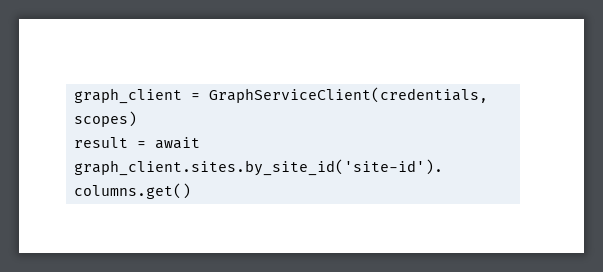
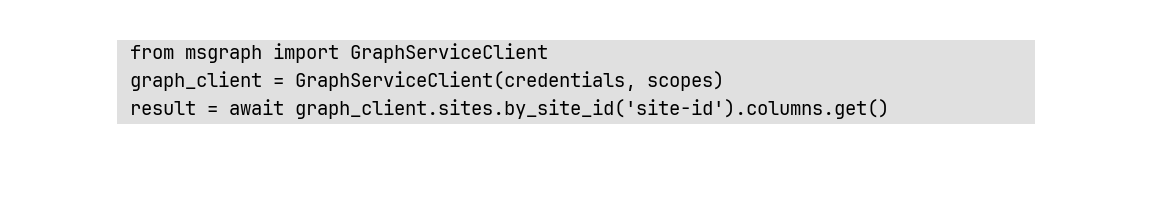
+ from msgraph import GraphServiceClient

